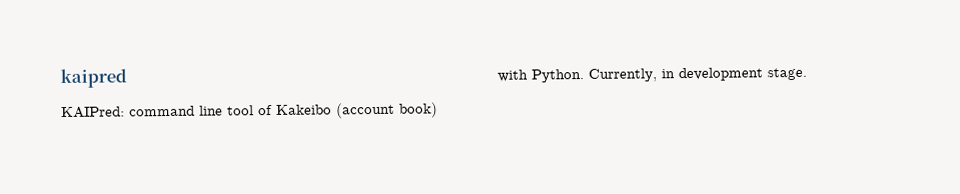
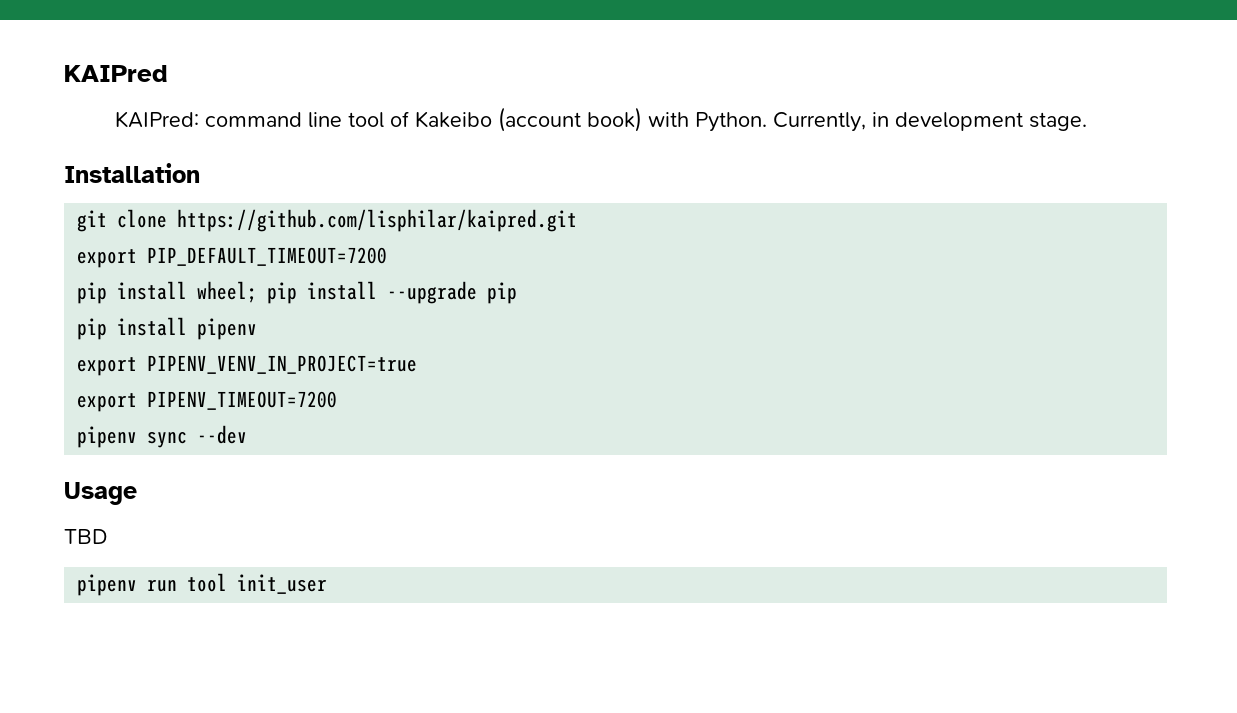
- kaipred
+ KAIPred
+ Installation
+ git clone https://github.com/lisphilar/kaipred.git
+ export PIP_DEFAULT_TIMEOUT=7200
+ pip install wheel; pip install --upgrade pip
+ pip install pipenv
+ export PIPENV_VENV_IN_PROJECT=true
+ export PIPENV_TIMEOUT=7200
+ pipenv sync --dev
+ Usage
+ TBD
+ pipenv run tool init_user

